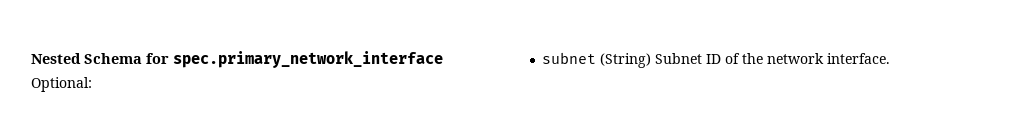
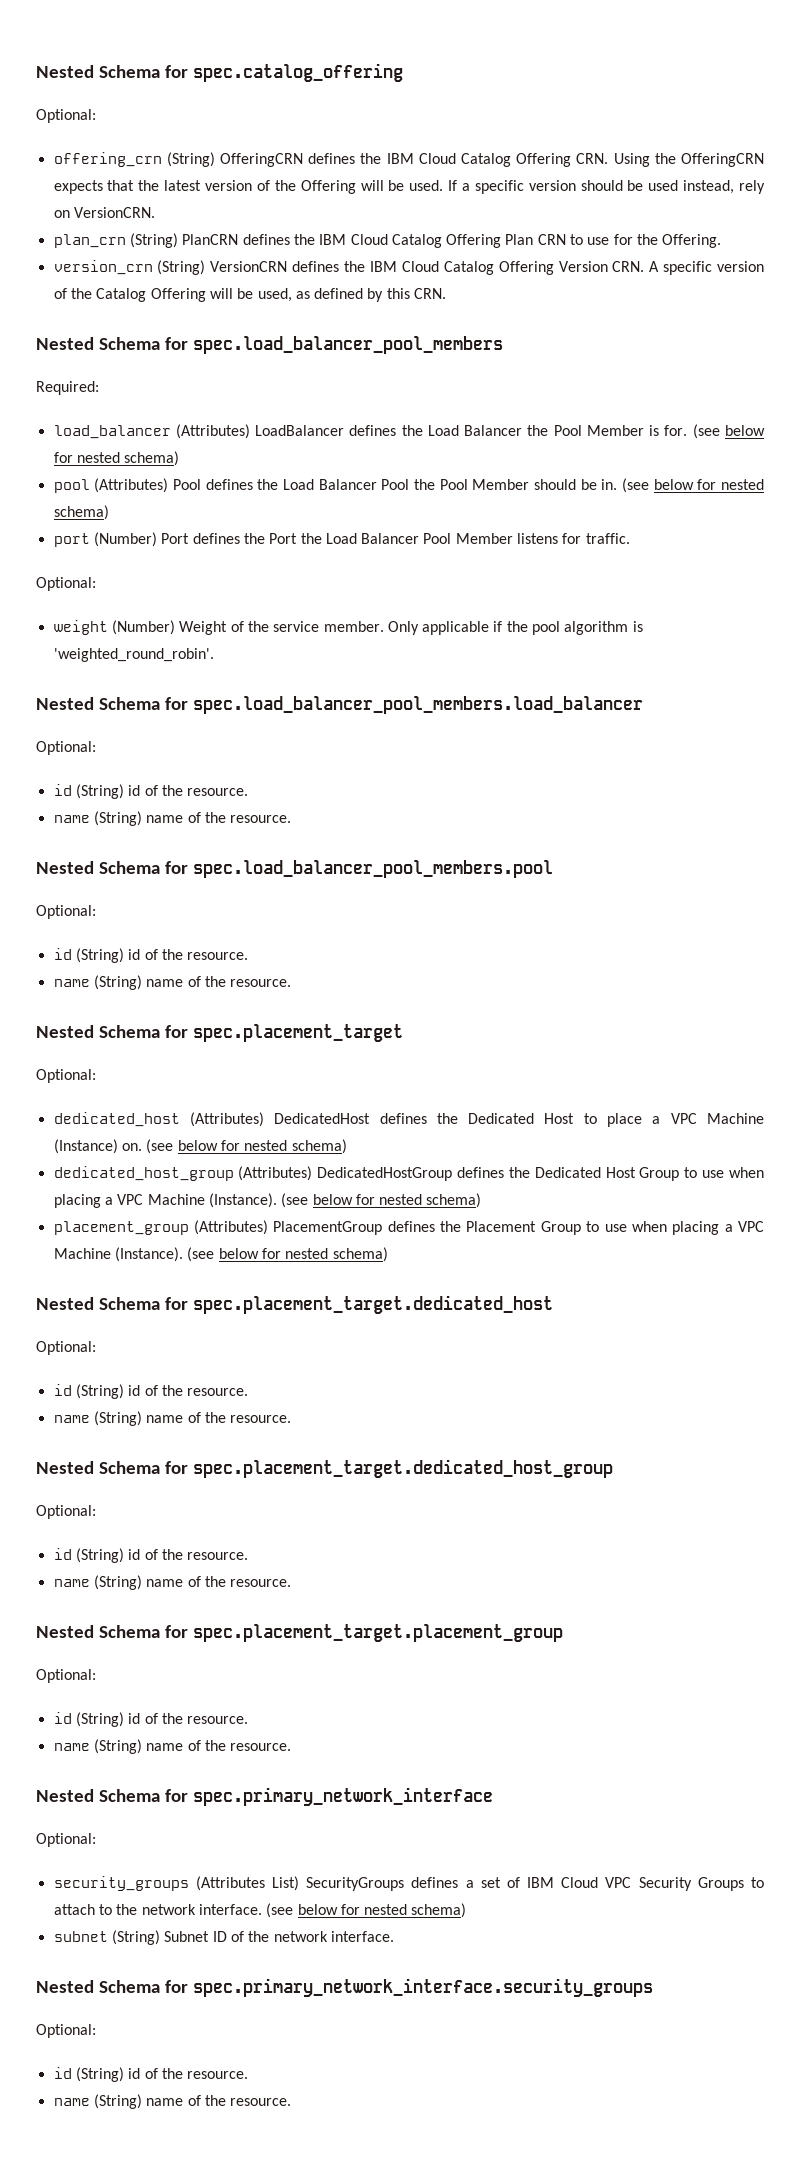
+ Nested Schema for spec.catalog_offering
+ Optional:
+ offering_crn (String) OfferingCRN defines the IBM Cloud Catalog Offering CRN. Using the OfferingCRN expects that the latest version of the Offering will be used. If a specific version should be used instead, rely on VersionCRN.
+ plan_crn (String) PlanCRN defines the IBM Cloud Catalog Offering Plan CRN to use for the Offering.
+ version_crn (String) VersionCRN defines the IBM Cloud Catalog Offering Version CRN. A specific version of the Catalog Offering will be used, as defined by this CRN.
+ Nested Schema for spec.load_balancer_pool_members
+ Required:
+ load_balancer (Attributes) LoadBalancer defines the Load Balancer the Pool Member is for. (see below for nested schema)
+ pool (Attributes) Pool defines the Load Balancer Pool the Pool Member should be in. (see below for nested schema)
+ port (Number) Port defines the Port the Load Balancer Pool Member listens for traffic.
+ Optional:
+ weight (Number) Weight of the service member. Only applicable if the pool algorithm is 'weighted_round_robin'.
+ Nested Schema for spec.load_balancer_pool_members.load_balancer
+ Optional:
+ id (String) id of the resource.
+ name (String) name of the resource.
+ Nested Schema for spec.load_balancer_pool_members.pool
+ Optional:
+ id (String) id of the resource.
+ name (String) name of the resource.
+ Nested Schema for spec.placement_target
+ Optional:
+ dedicated_host (Attributes) DedicatedHost defines the Dedicated Host to place a VPC Machine (Instance) on. (see below for nested schema)
+ dedicated_host_group (Attributes) DedicatedHostGroup defines the Dedicated Host Group to use when placing a VPC Machine (Instance). (see below for nested schema)
+ placement_group (Attributes) PlacementGroup defines the Placement Group to use when placing a VPC Machine (Instance). (see below for nested schema)
+ Nested Schema for spec.placement_target.dedicated_host
+ Optional:
+ id (String) id of the resource.
+ name (String) name of the resource.
+ Nested Schema for spec.placement_target.dedicated_host_group
+ Optional:
+ id (String) id of the resource.
+ name (String) name of the resource.
+ Nested Schema for spec.placement_target.placement_group
+ Optional:
+ id (String) id of the resource.
+ name (String) name of the resource.
  Nested Schema for spec.primary_network_interface
  Optional:
+ security_groups (Attributes List) SecurityGroups defines a set of IBM Cloud VPC Security Groups to attach to the network interface. (see below for nested schema)
+ Nested Schema for spec.primary_network_interface.security_groups
+ Optional:
+ id (String) id of the resource.
+ name (String) name of the resource.

